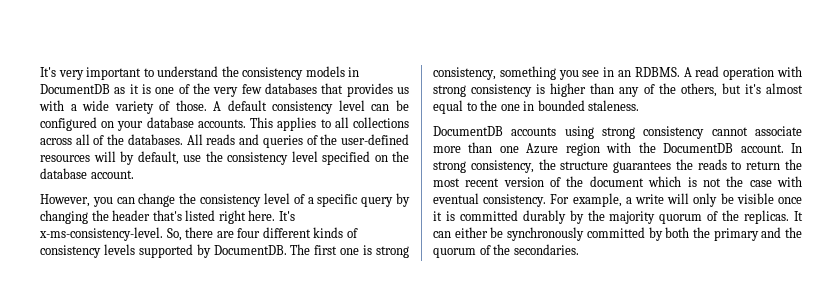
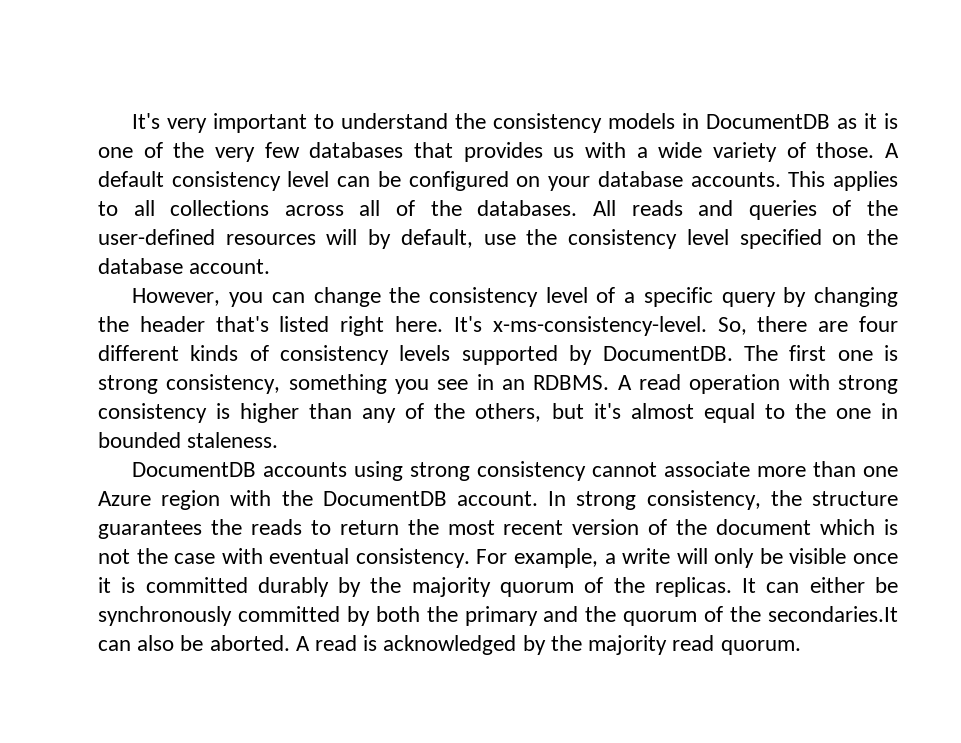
- It can either be synchronously committed by both the primary and the quorum of the secondaries.
+ It can either be synchronously committed by both the primary and the quorum of the secondaries.It can also be aborted. A read is acknowledged by the majority read quorum.

